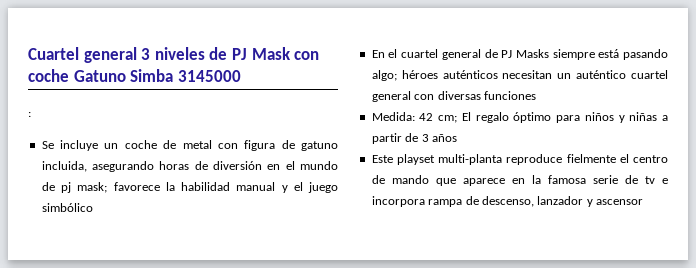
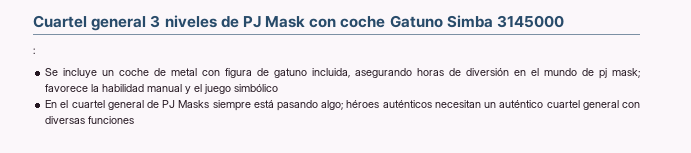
- Medida: 42 cm; El regalo óptimo para niños y niñas a partir de 3 años
- Este playset multi-planta reproduce fielmente el centro de mando que aparece en la famosa serie de tv e incorpora rampa de descenso, lanzador y ascensor

